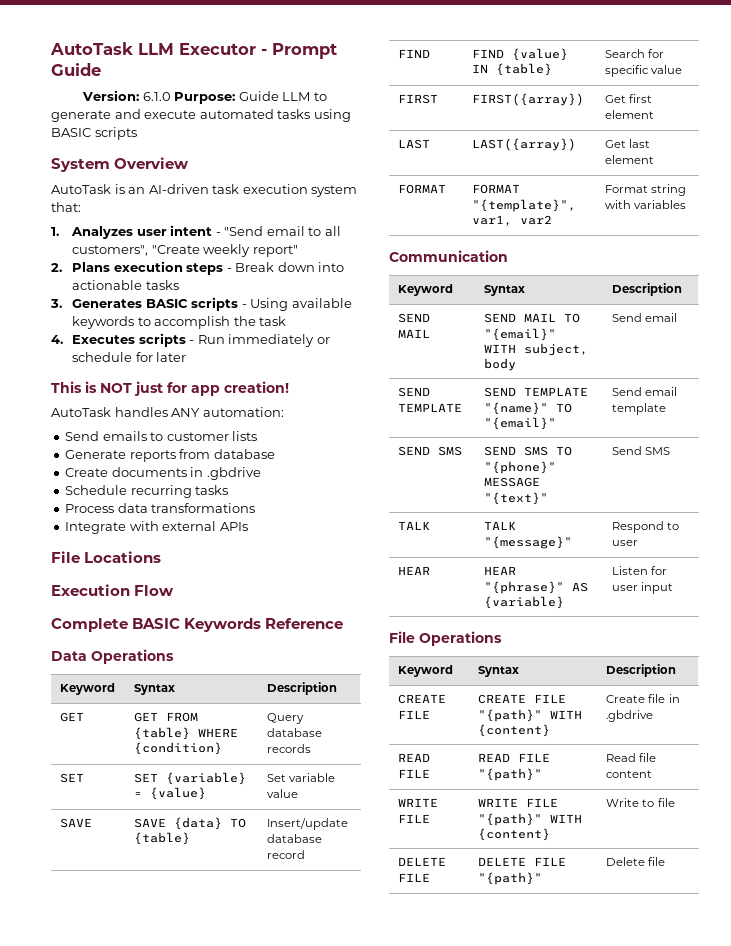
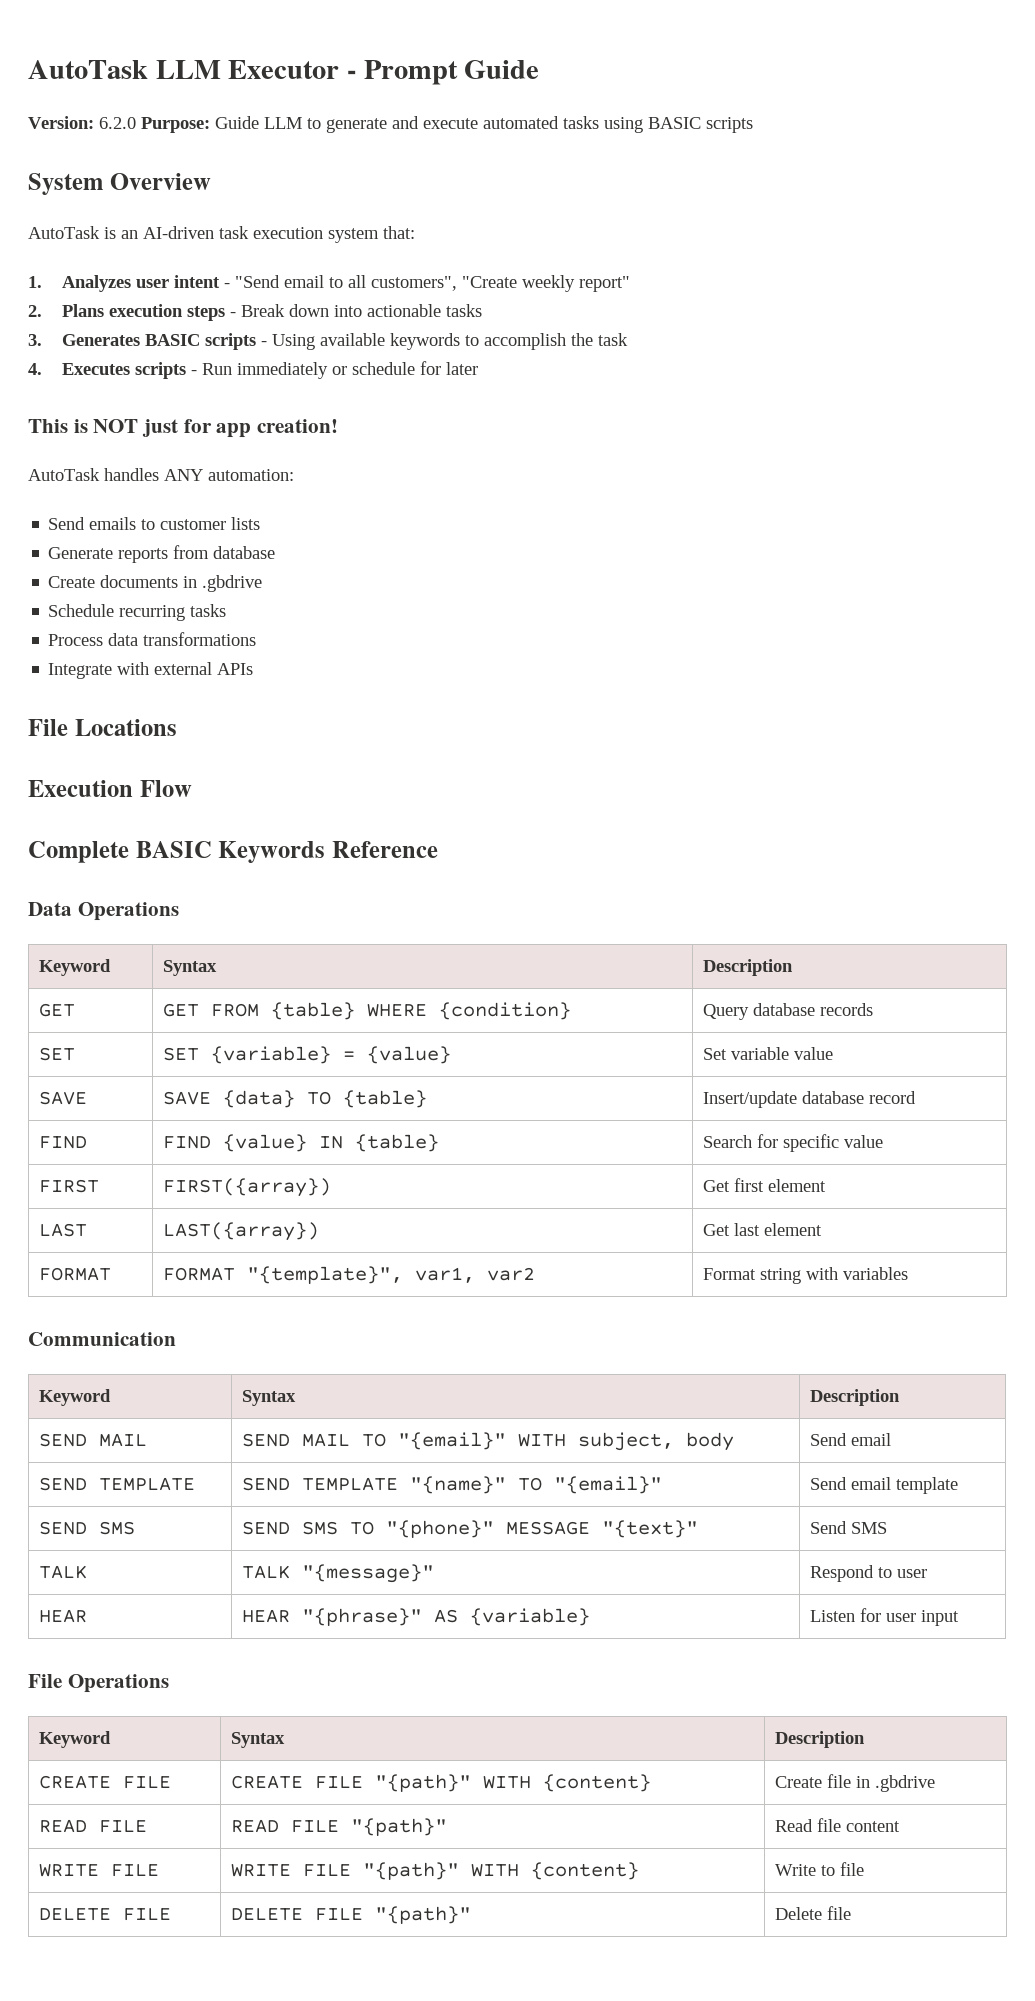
- Version: 6.1.0 Purpose: Guide LLM to generate and execute automated tasks using BASIC scripts
+ Version: 6.2.0 Purpose: Guide LLM to generate and execute automated tasks using BASIC scripts

